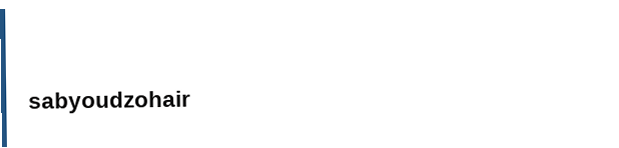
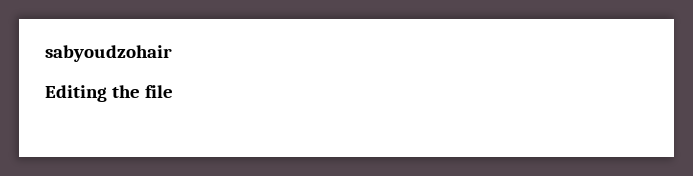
+ Editing the file

